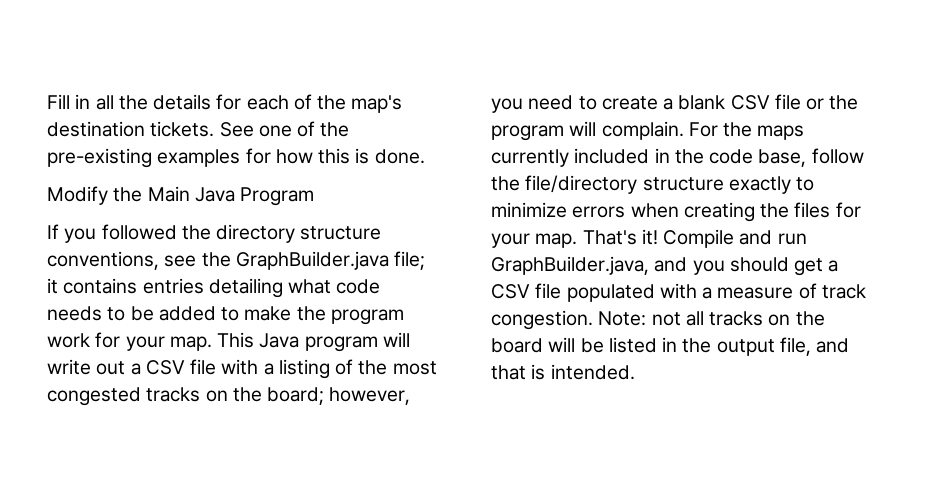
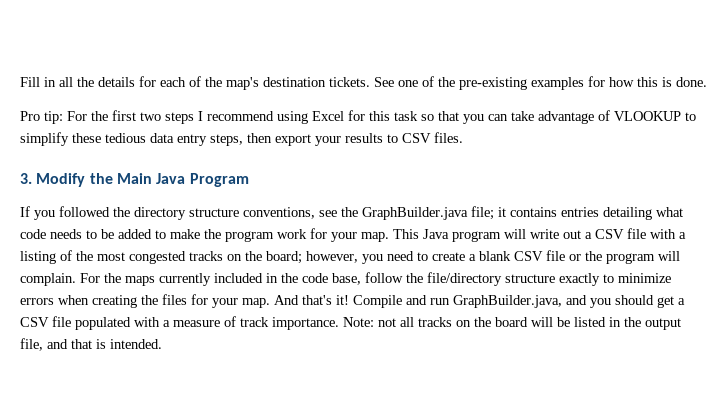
- Modify the Main Java Program
+ Pro tip: For the first two steps I recommend using Excel for this task so that you can take advantage of VLOOKUP to simplify these tedious data entry steps, then export your results to CSV files.
+ 3. Modify the Main Java Program
- That's it!
+ And that's it!
- Compile and run GraphBuilder.java, and you should get a CSV file populated with a measure of track congestion.
+ Compile and run GraphBuilder.java, and you should get a CSV file populated with a measure of track importance.

